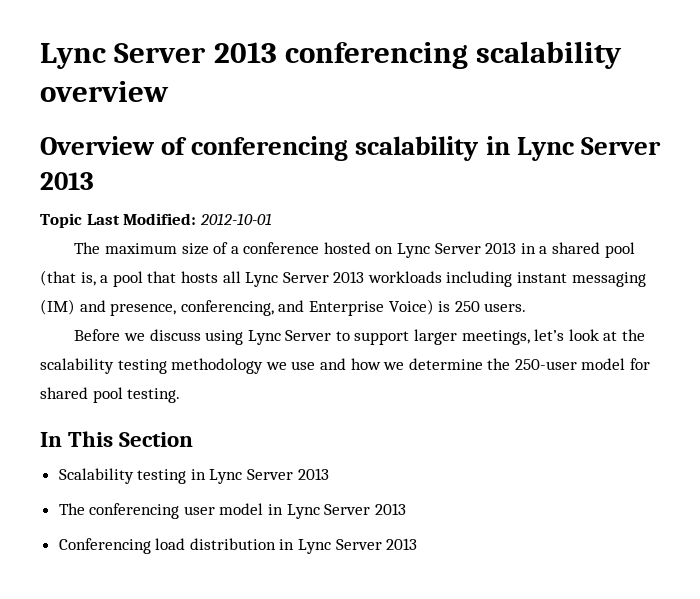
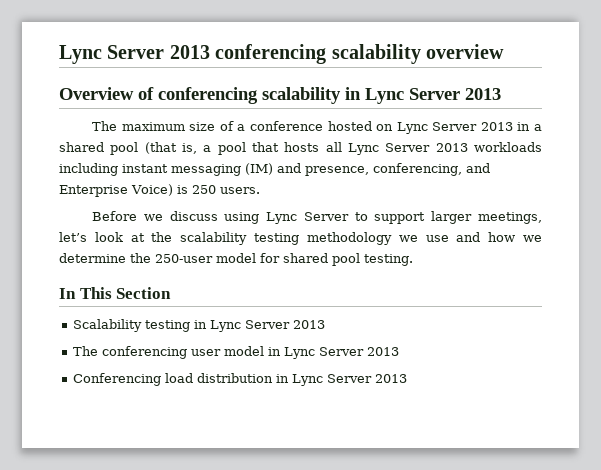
- Topic Last Modified: 2012-10-01

